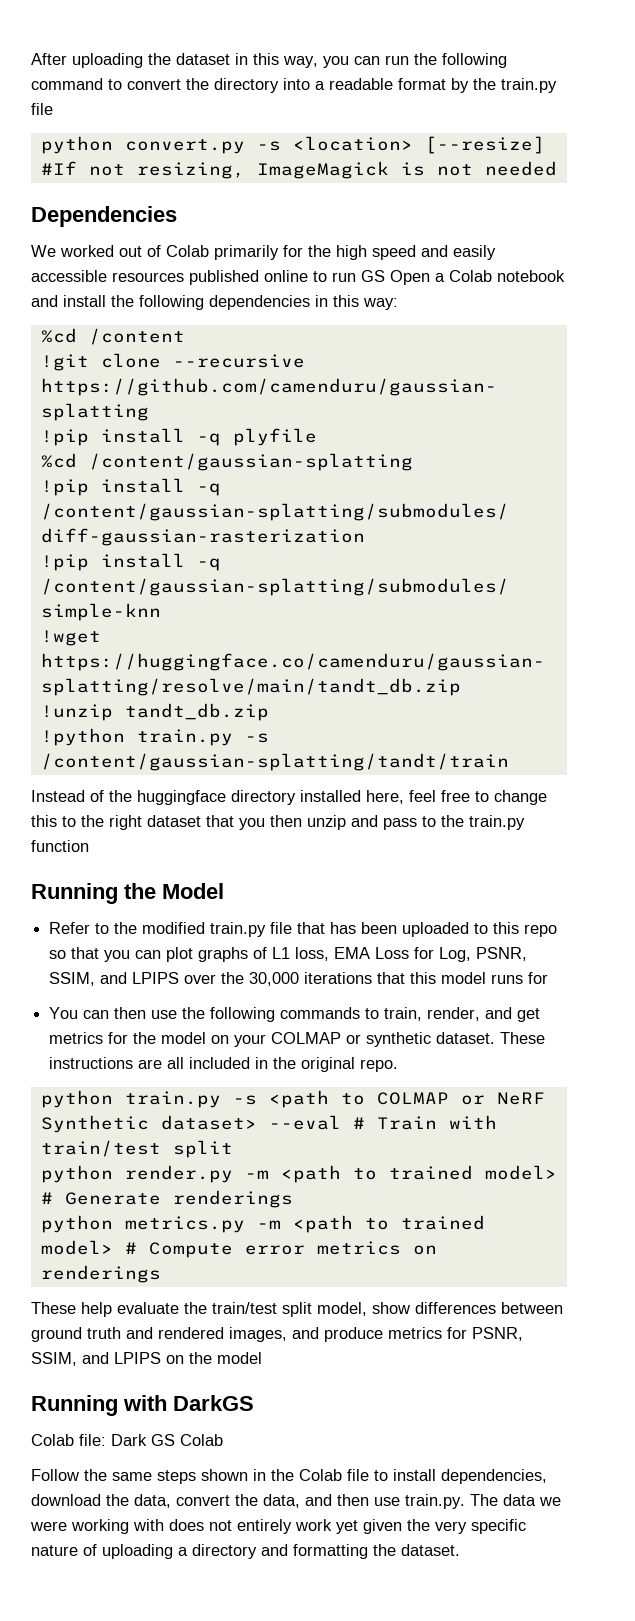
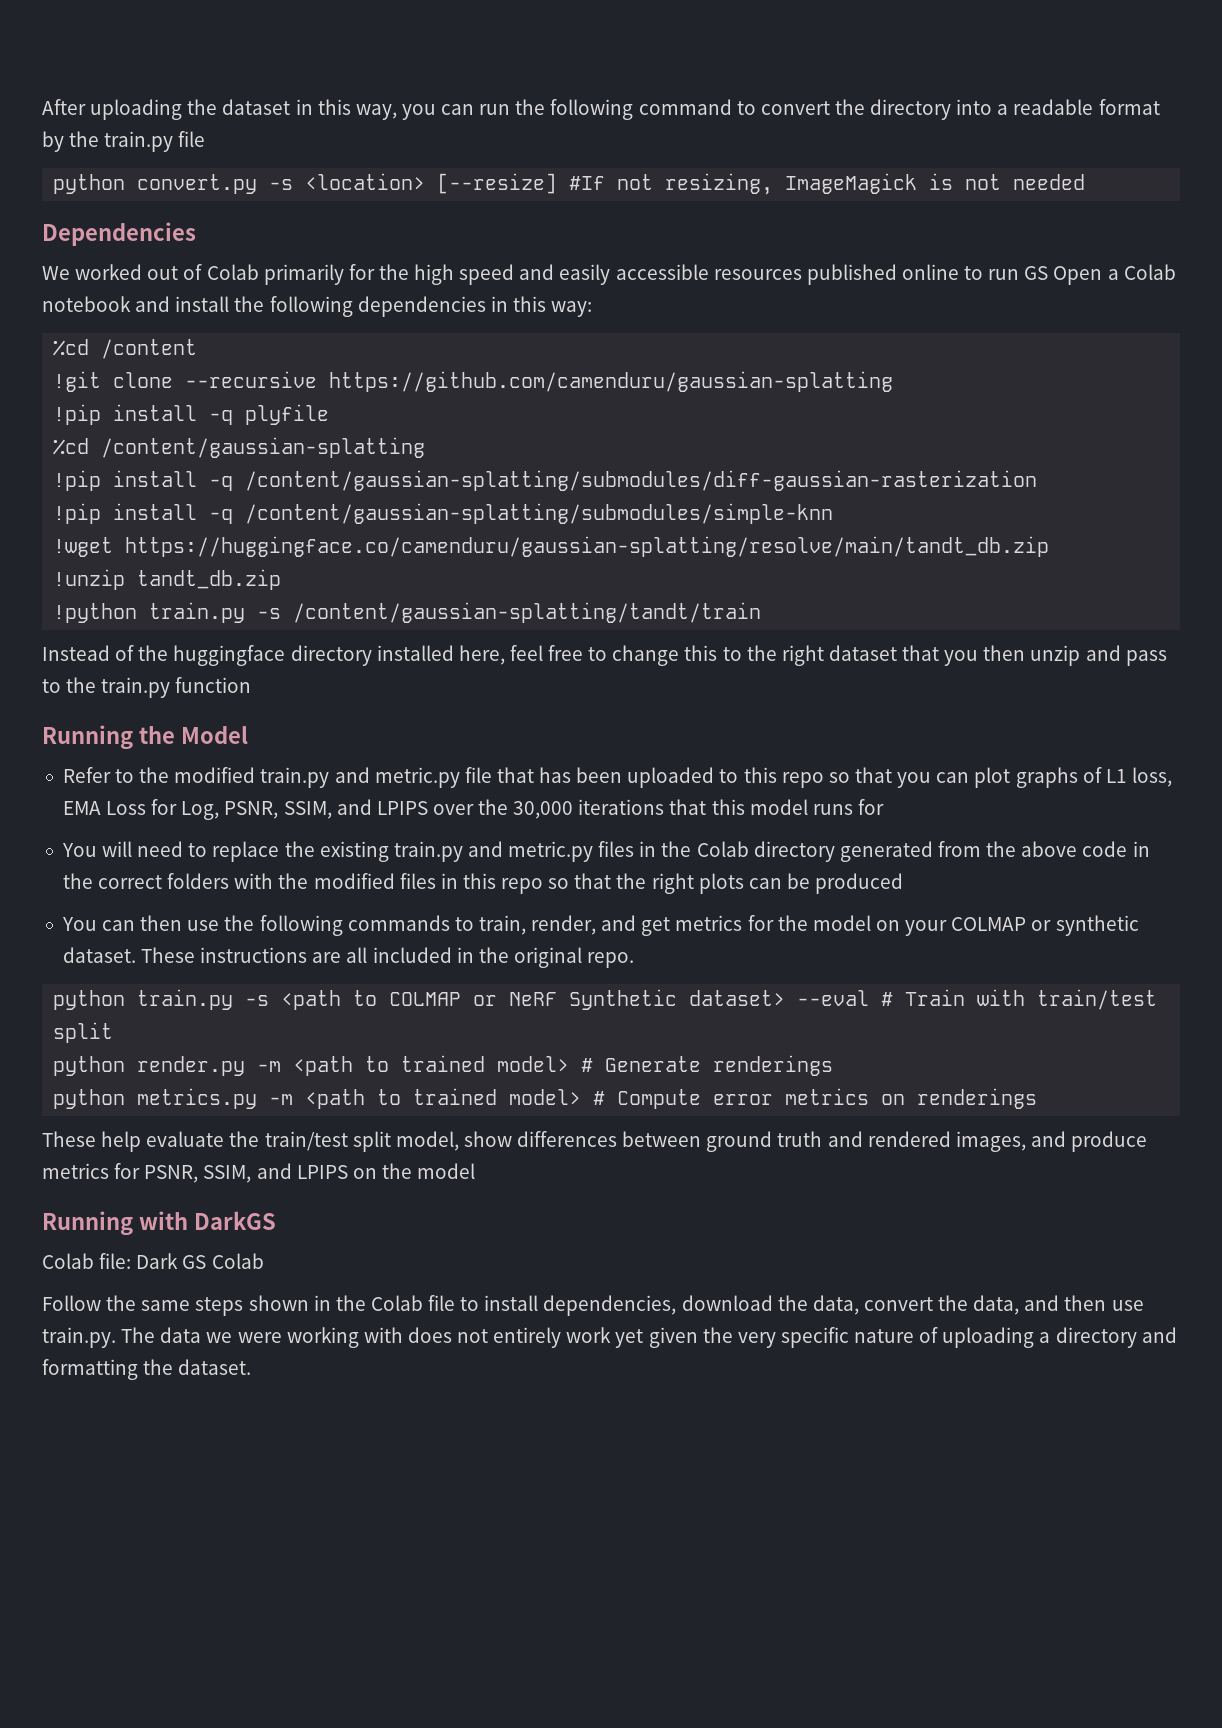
- Refer to the modified train.py file that has been uploaded to this repo so that you can plot graphs of L1 loss, EMA Loss for Log, PSNR, SSIM, and LPIPS over the 30,000 iterations that this model runs for
+ Refer to the modified train.py and metric.py file that has been uploaded to this repo so that you can plot graphs of L1 loss, EMA Loss for Log, PSNR, SSIM, and LPIPS over the 30,000 iterations that this model runs for
+ You will need to replace the existing train.py and metric.py files in the Colab directory generated from the above code in the correct folders with the modified files in this repo so that the right plots can be produced

